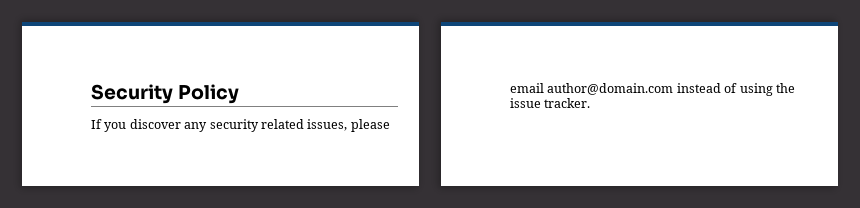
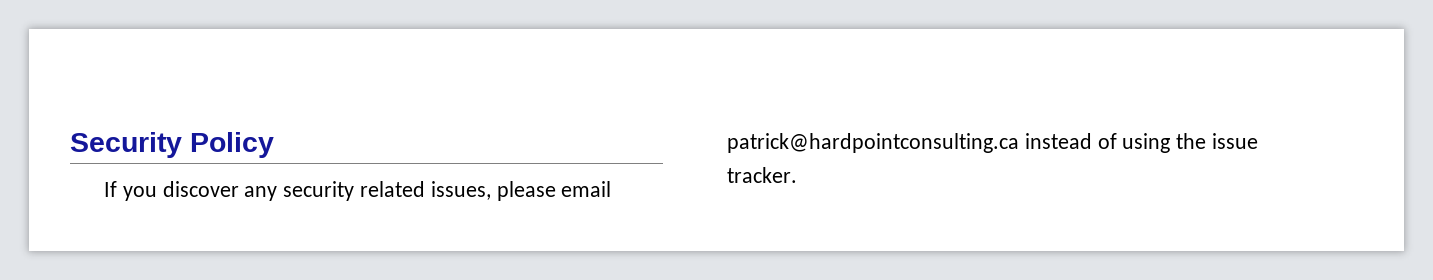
- If you discover any security related issues, please email author@domain.com instead of using the issue tracker.
+ If you discover any security related issues, please email patrick@hardpointconsulting.ca instead of using the issue tracker.

